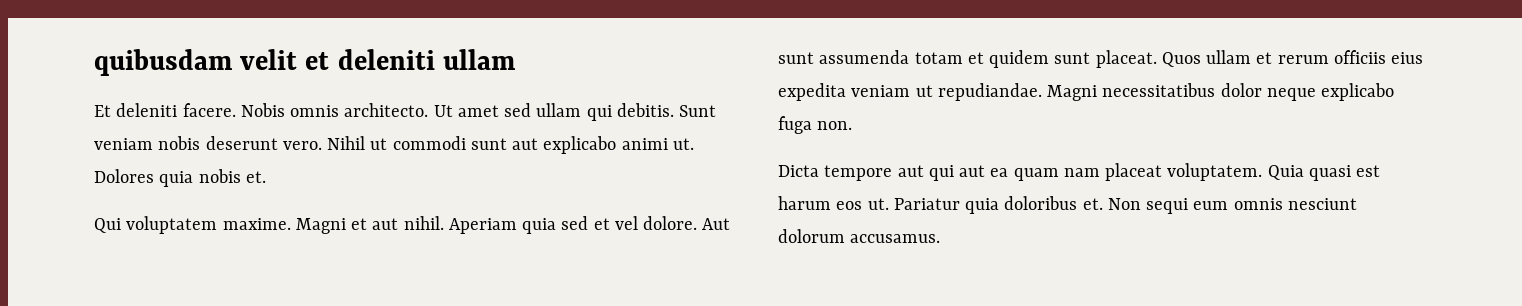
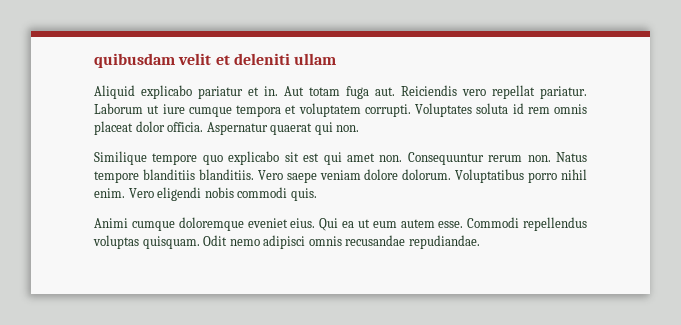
- Et deleniti facere. Nobis omnis architecto. Ut amet sed ullam qui debitis. Sunt veniam nobis deserunt vero. Nihil ut commodi sunt aut explicabo animi ut. Dolores quia nobis et.
- Qui voluptatem maxime. Magni et aut nihil. Aperiam quia sed et vel dolore. Aut sunt assumenda totam et quidem sunt placeat. Quos ullam et rerum officiis eius expedita veniam ut repudiandae. Magni necessitatibus dolor neque explicabo fuga non.
- Dicta tempore aut qui aut ea quam nam placeat voluptatem. Quia quasi est harum eos ut. Pariatur quia doloribus et. Non sequi eum omnis nesciunt dolorum accusamus.
+ Aliquid explicabo pariatur et in. Aut totam fuga aut. Reiciendis vero repellat pariatur. Laborum ut iure cumque tempora et voluptatem corrupti. Voluptates soluta id rem omnis placeat dolor officia. Aspernatur quaerat qui non.
+ Similique tempore quo explicabo sit est qui amet non. Consequuntur rerum non. Natus tempore blanditiis blanditiis. Vero saepe veniam dolore dolorum. Voluptatibus porro nihil enim. Vero eligendi nobis commodi quis.
+ Animi cumque doloremque eveniet eius. Qui ea ut eum autem esse. Commodi repellendus voluptas quisquam. Odit nemo adipisci omnis recusandae repudiandae.

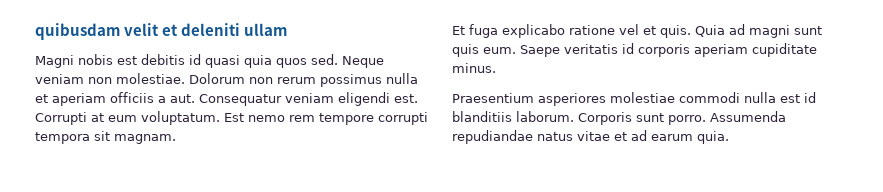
- Aliquid explicabo pariatur et in. Aut totam fuga aut. Reiciendis vero repellat pariatur. Laborum ut iure cumque tempora et voluptatem corrupti. Voluptates soluta id rem omnis placeat dolor officia. Aspernatur quaerat qui non.
- Similique tempore quo explicabo sit est qui amet non. Consequuntur rerum non. Natus tempore blanditiis blanditiis. Vero saepe veniam dolore dolorum. Voluptatibus porro nihil enim. Vero eligendi nobis commodi quis.
- Animi cumque doloremque eveniet eius. Qui ea ut eum autem esse. Commodi repellendus voluptas quisquam. Odit nemo adipisci omnis recusandae repudiandae.
+ Magni nobis est debitis id quasi quia quos sed. Neque veniam non molestiae. Dolorum non rerum possimus nulla et aperiam officiis a aut. Consequatur veniam eligendi est. Corrupti at eum voluptatum. Est nemo rem tempore corrupti tempora sit magnam.
+ Et fuga explicabo ratione vel et quis. Quia ad magni sunt quis eum. Saepe veritatis id corporis aperiam cupiditate minus.
+ Praesentium asperiores molestiae commodi nulla est id blanditiis laborum. Corporis sunt porro. Assumenda repudiandae natus vitae et ad earum quia.

